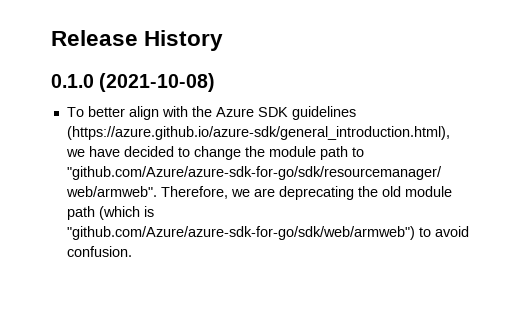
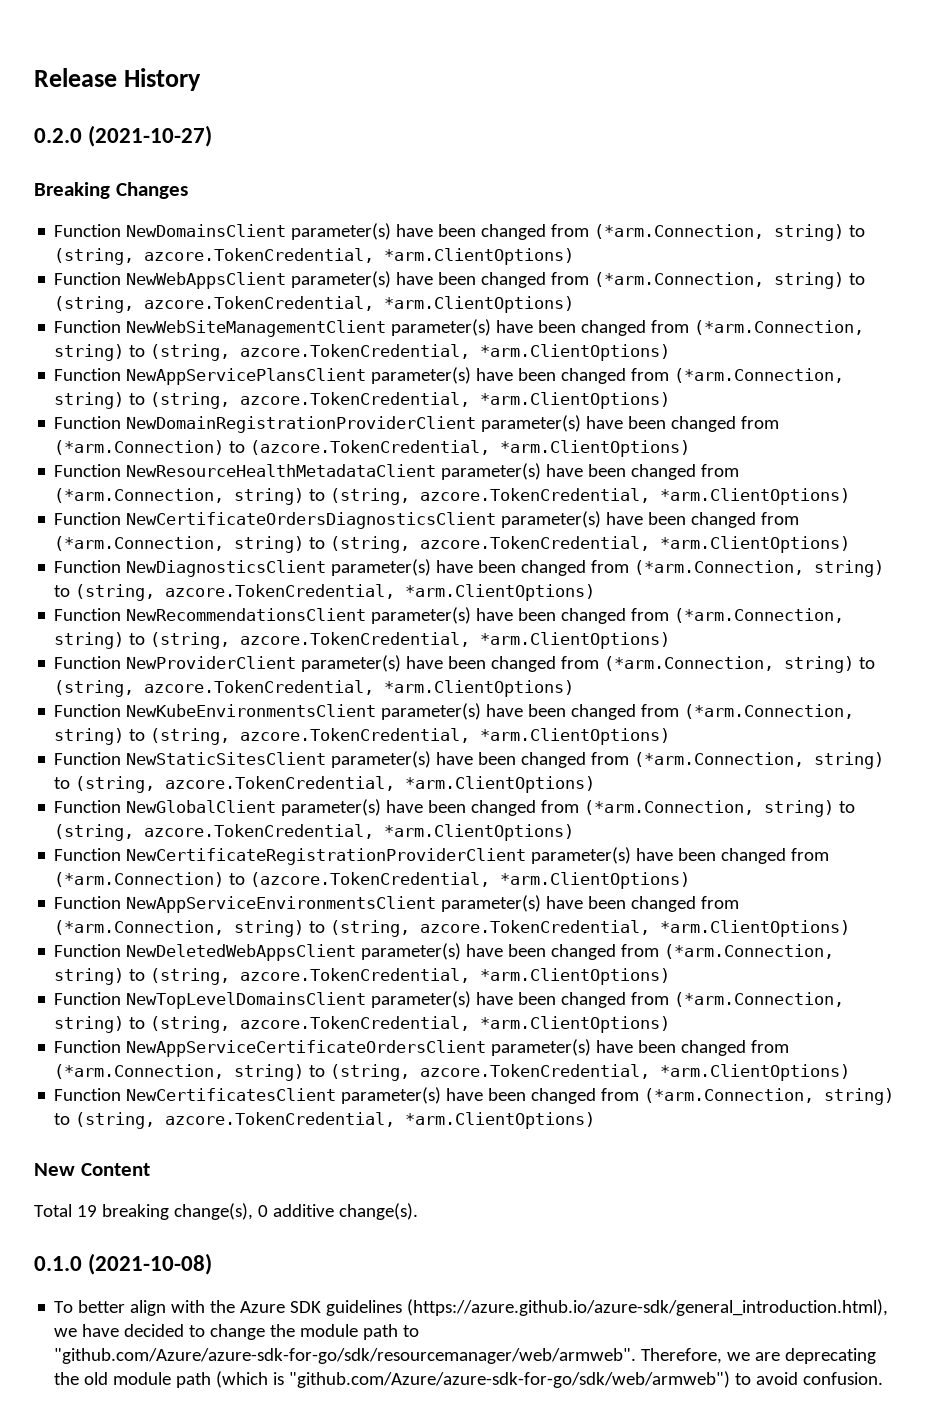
+ 0.2.0 (2021-10-27)
+ Breaking Changes
+ Function NewDomainsClient parameter(s) have been changed from (*arm.Connection, string) to (string, azcore.TokenCredential, *arm.ClientOptions)
+ Function NewWebAppsClient parameter(s) have been changed from (*arm.Connection, string) to (string, azcore.TokenCredential, *arm.ClientOptions)
+ Function NewWebSiteManagementClient parameter(s) have been changed from (*arm.Connection, string) to (string, azcore.TokenCredential, *arm.ClientOptions)
+ Function NewAppServicePlansClient parameter(s) have been changed from (*arm.Connection, string) to (string, azcore.TokenCredential, *arm.ClientOptions)
+ Function NewDomainRegistrationProviderClient parameter(s) have been changed from (*arm.Connection) to (azcore.TokenCredential, *arm.ClientOptions)
+ Function NewResourceHealthMetadataClient parameter(s) have been changed from (*arm.Connection, string) to (string, azcore.TokenCredential, *arm.ClientOptions)
+ Function NewCertificateOrdersDiagnosticsClient parameter(s) have been changed from (*arm.Connection, string) to (string, azcore.TokenCredential, *arm.ClientOptions)
+ Function NewDiagnosticsClient parameter(s) have been changed from (*arm.Connection, string) to (string, azcore.TokenCredential, *arm.ClientOptions)
+ Function NewRecommendationsClient parameter(s) have been changed from (*arm.Connection, string) to (string, azcore.TokenCredential, *arm.ClientOptions)
+ Function NewProviderClient parameter(s) have been changed from (*arm.Connection, string) to (string, azcore.TokenCredential, *arm.ClientOptions)
+ Function NewKubeEnvironmentsClient parameter(s) have been changed from (*arm.Connection, string) to (string, azcore.TokenCredential, *arm.ClientOptions)
+ Function NewStaticSitesClient parameter(s) have been changed from (*arm.Connection, string) to (string, azcore.TokenCredential, *arm.ClientOptions)
+ Function NewGlobalClient parameter(s) have been changed from (*arm.Connection, string) to (string, azcore.TokenCredential, *arm.ClientOptions)
+ Function NewCertificateRegistrationProviderClient parameter(s) have been changed from (*arm.Connection) to (azcore.TokenCredential, *arm.ClientOptions)
+ Function NewAppServiceEnvironmentsClient parameter(s) have been changed from (*arm.Connection, string) to (string, azcore.TokenCredential, *arm.ClientOptions)
+ Function NewDeletedWebAppsClient parameter(s) have been changed from (*arm.Connection, string) to (string, azcore.TokenCredential, *arm.ClientOptions)
+ Function NewTopLevelDomainsClient parameter(s) have been changed from (*arm.Connection, string) to (string, azcore.TokenCredential, *arm.ClientOptions)
+ Function NewAppServiceCertificateOrdersClient parameter(s) have been changed from (*arm.Connection, string) to (string, azcore.TokenCredential, *arm.ClientOptions)
+ Function NewCertificatesClient parameter(s) have been changed from (*arm.Connection, string) to (string, azcore.TokenCredential, *arm.ClientOptions)
+ New Content
+ Total 19 breaking change(s), 0 additive change(s).

